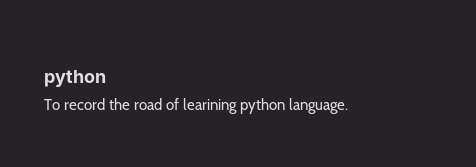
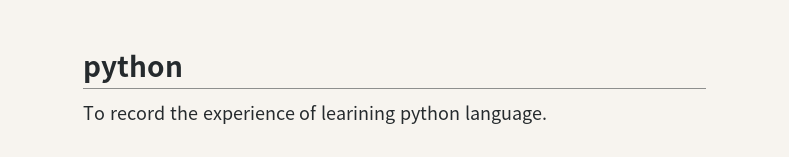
- To record the road of learining python language.
+ To record the experience of learining python language.

